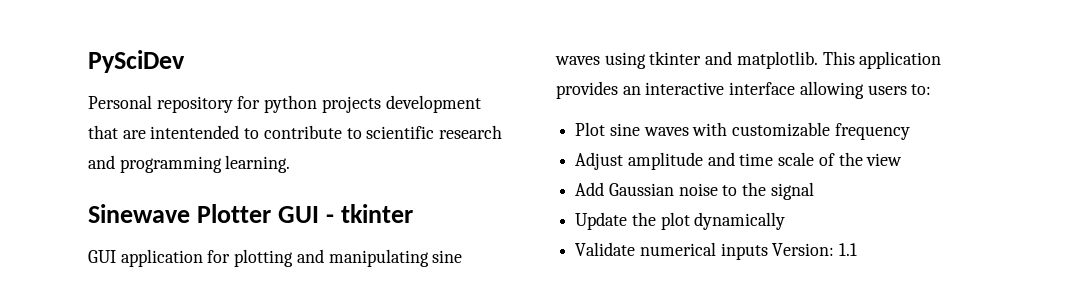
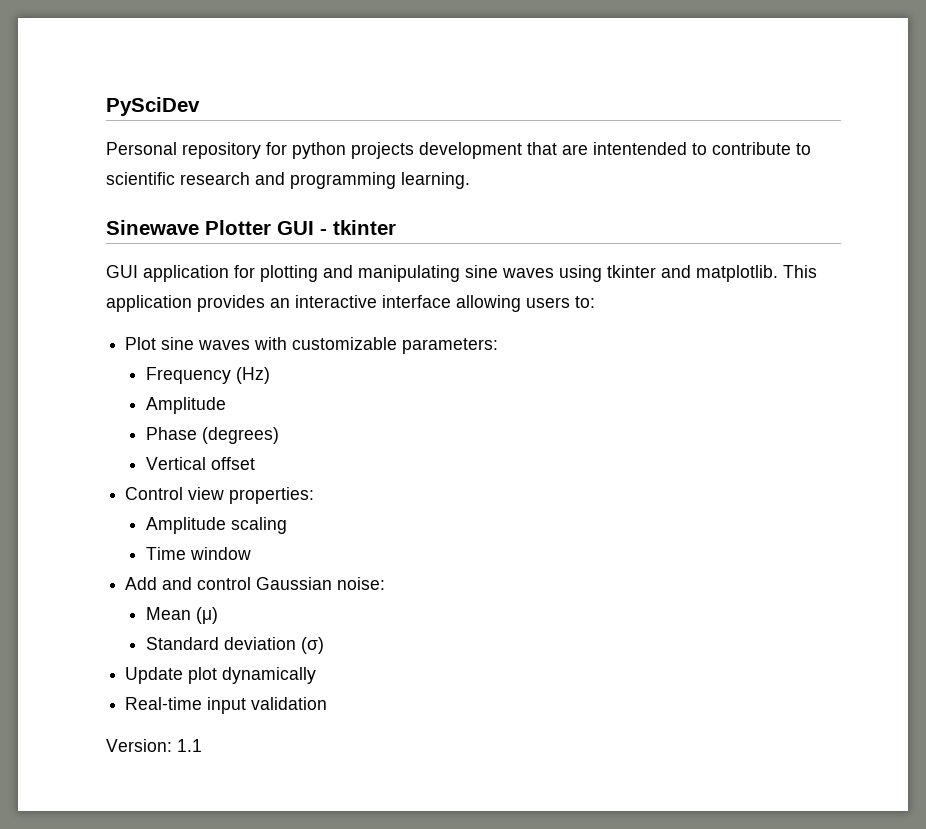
- Plot sine waves with customizable frequency
- Adjust amplitude and time scale of the view
- Add Gaussian noise to the signal
+ Plot sine waves with customizable parameters:
+ Frequency (Hz)
+ Amplitude
+ Phase (degrees)
+ Vertical offset
+ Control view properties:
+ Amplitude scaling
+ Time window
+ Add and control Gaussian noise:
+ Mean (μ)
+ Standard deviation (σ)
- Update the plot dynamically
+ Update plot dynamically
- Validate numerical inputs Version: 1.1
+ Real-time input validation
+ Version: 1.1

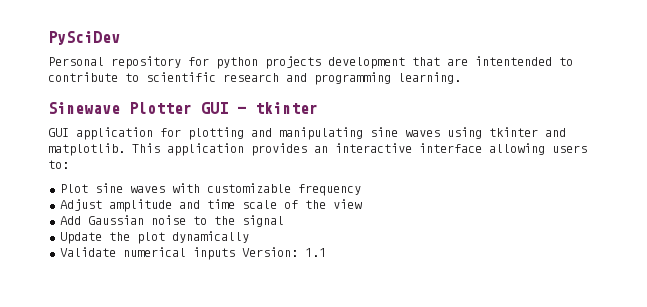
- Plot sine waves with customizable parameters:
- Frequency (Hz)
- Amplitude
- Phase (degrees)
- Vertical offset
- Control view properties:
- Amplitude scaling
- Time window
- Add and control Gaussian noise:
- Mean (μ)
- Standard deviation (σ)
+ Plot sine waves with customizable frequency
+ Adjust amplitude and time scale of the view
+ Add Gaussian noise to the signal
- Update plot dynamically
+ Update the plot dynamically
- Real-time input validation
- Version: 1.1
+ Validate numerical inputs Version: 1.1

